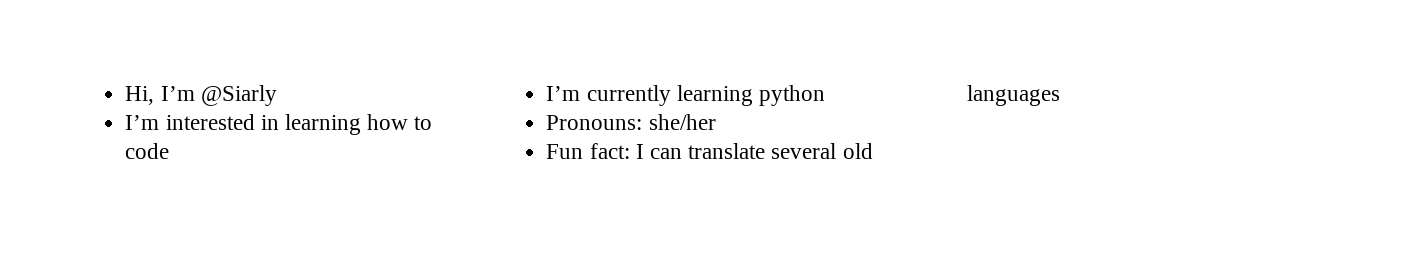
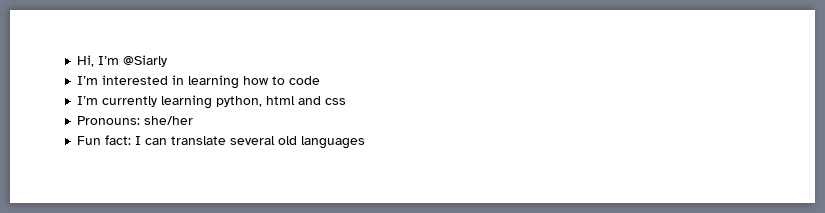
- I’m currently learning python
+ I’m currently learning python, html and css

